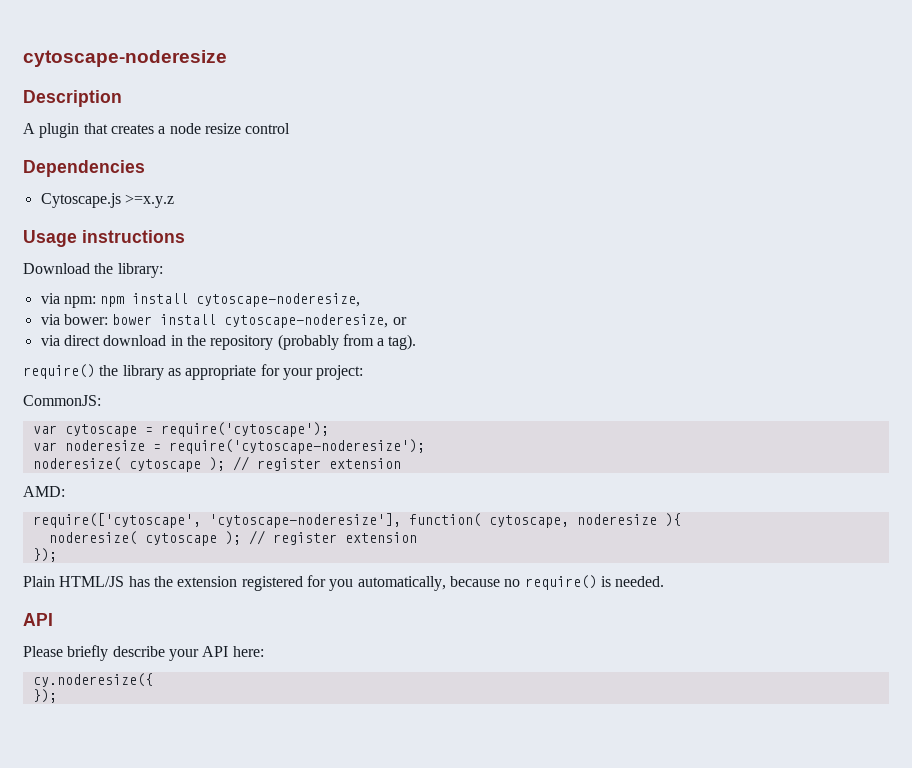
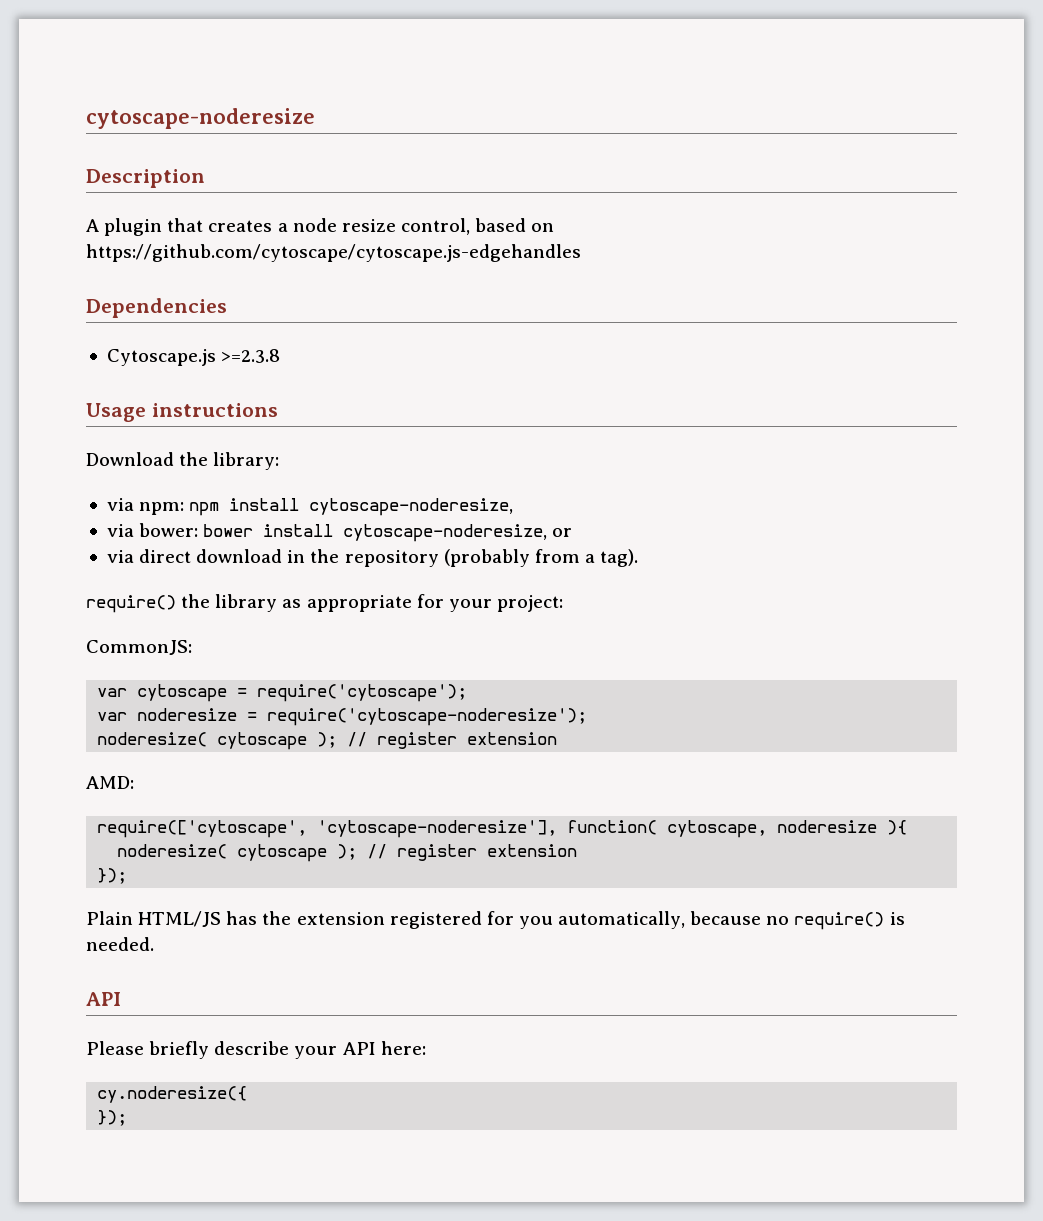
- A plugin that creates a node resize control
+ A plugin that creates a node resize control, based on https://github.com/cytoscape/cytoscape.js-edgehandles
- Cytoscape.js >=x.y.z
+ Cytoscape.js >=2.3.8

